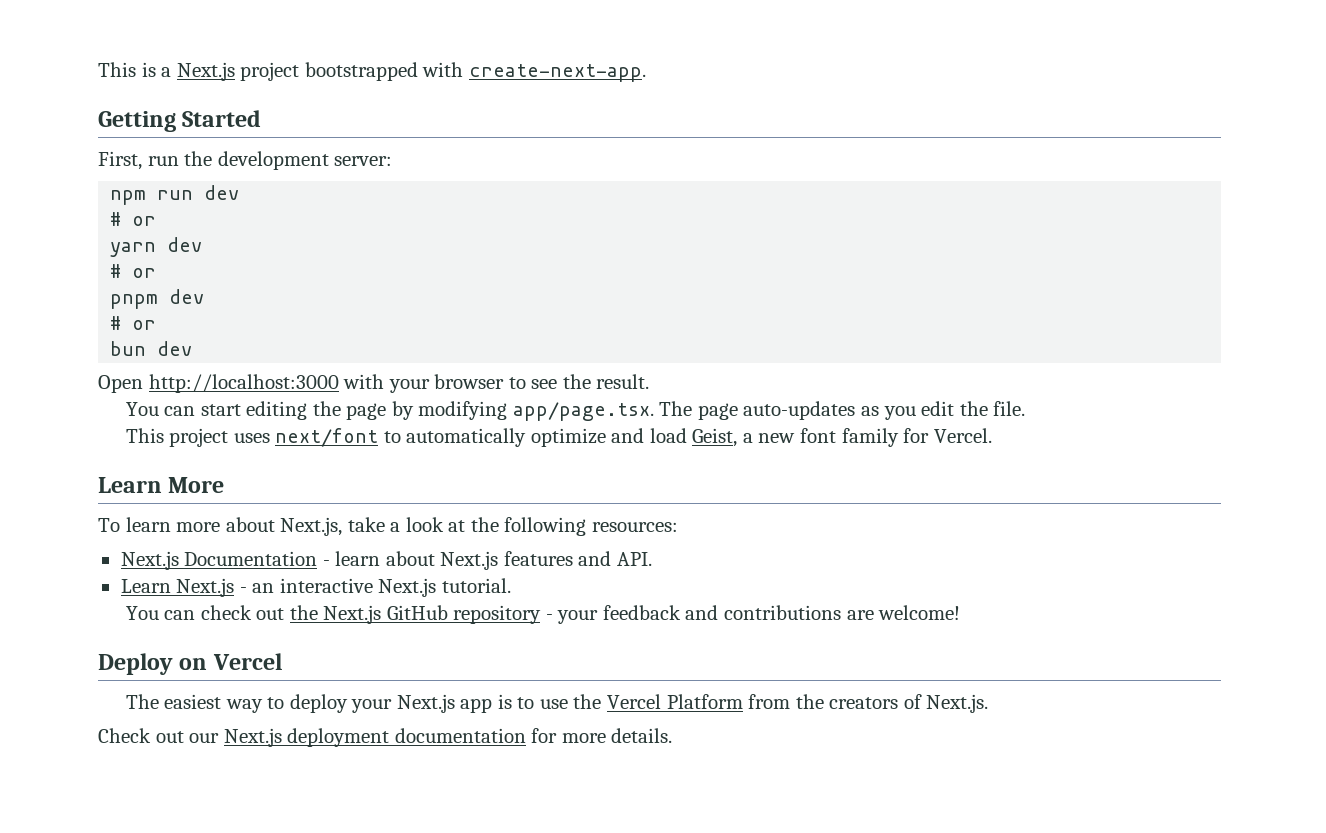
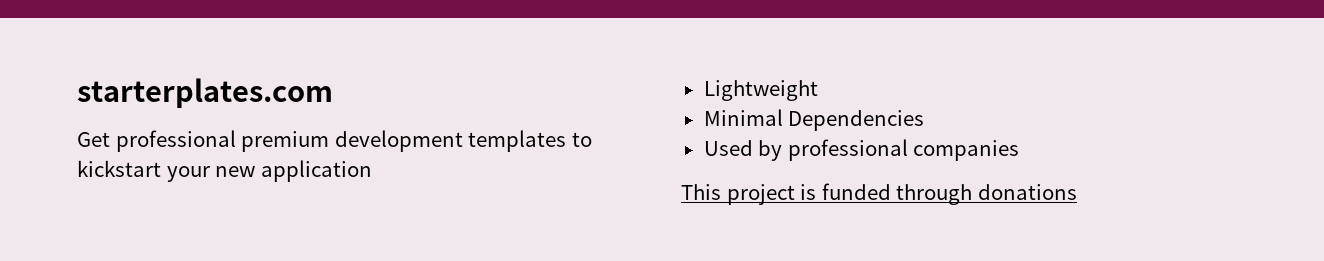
- This is a Next.js project bootstrapped with create-next-app.
- Getting Started
- First, run the development server:
- npm run dev
- # or
- yarn dev
- # or
- pnpm dev
- # or
- bun dev
- Open http://localhost:3000 with your browser to see the result.
- You can start editing the page by modifying app/page.tsx. The page auto-updates as you edit the file.
- This project uses next/font to automatically optimize and load Geist, a new font family for Vercel.
- Learn More
- To learn more about Next.js, take a look at the following resources:
- Next.js Documentation - learn about Next.js features and API.
- Learn Next.js - an interactive Next.js tutorial.
- You can check out the Next.js GitHub repository - your feedback and contributions are welcome!
- Deploy on Vercel
- The easiest way to deploy your Next.js app is to use the Vercel Platform from the creators of Next.js.
- Check out our Next.js deployment documentation for more details.
+ starterplates.com
+ Get professional premium development templates to kickstart your new application
+ Lightweight
+ Minimal Dependencies
+ Used by professional companies
+ This project is funded through donations

